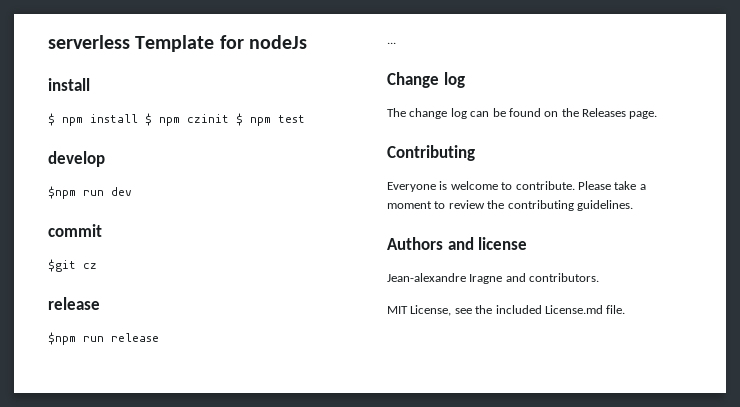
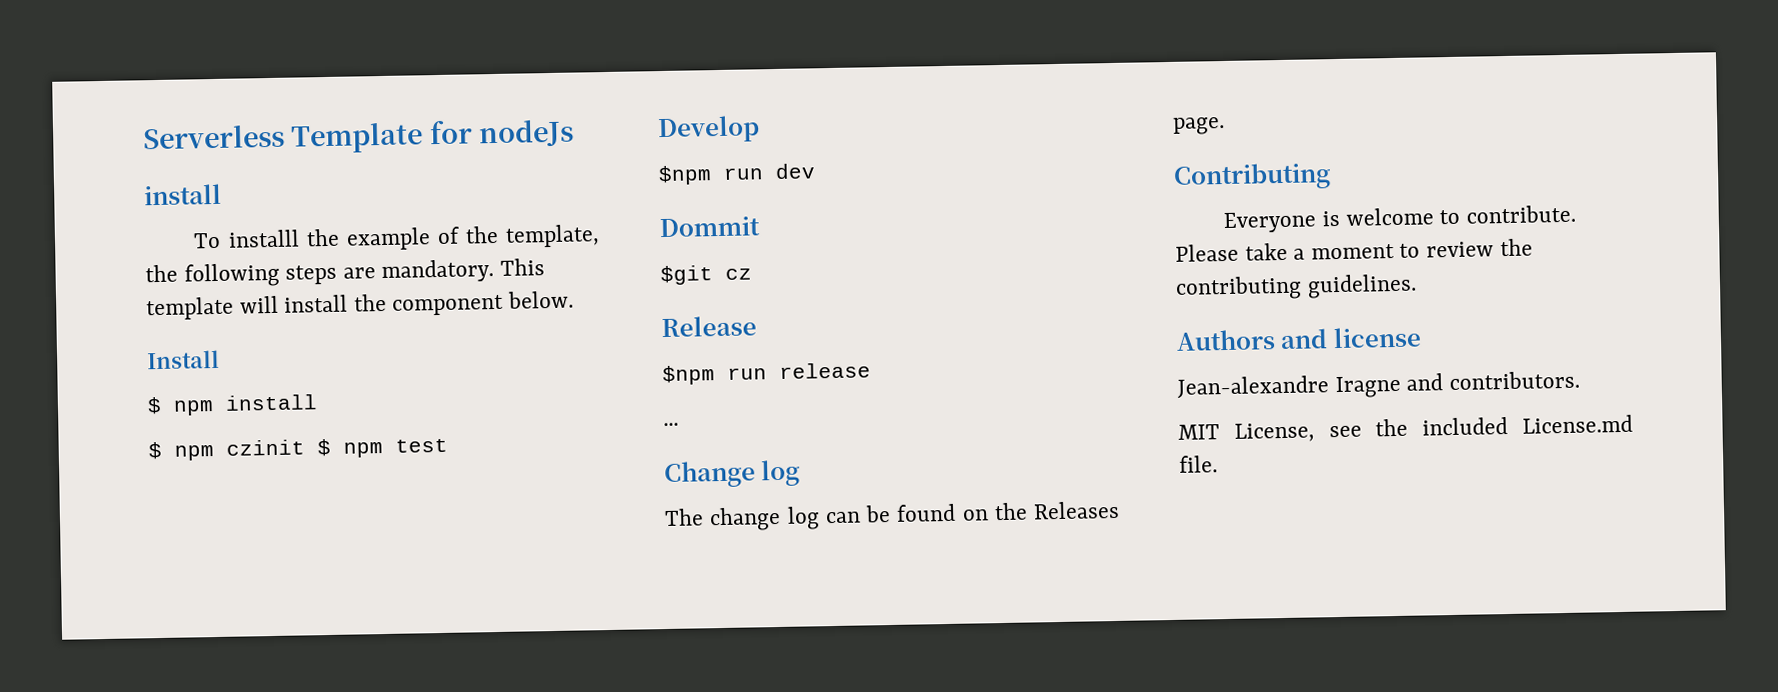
- serverless Template for nodeJs
+ Serverless Template for nodeJs
+ To installl the example of the template, the following steps are mandatory. This template will install the component below.
+ Install
- $ npm install $ npm czinit $ npm test
+ $ npm install
+ $ npm czinit $ npm test
- develop
+ Develop
- commit
+ Dommit
  $git cz
- release
+ Release

